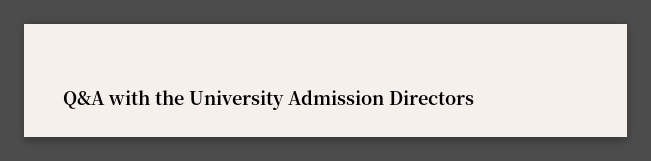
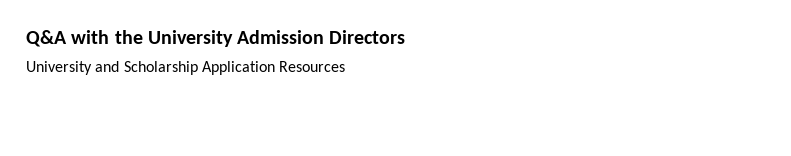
+ University and Scholarship Application Resources

